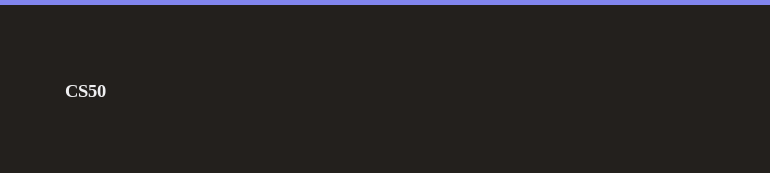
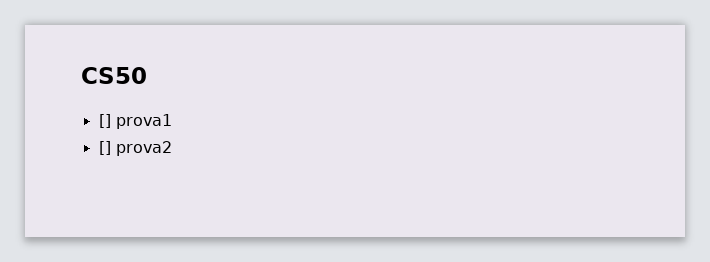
+ [] prova1
+ [] prova2

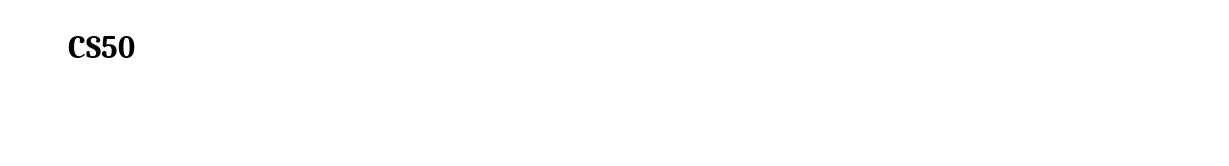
- [] prova1
- [] prova2

